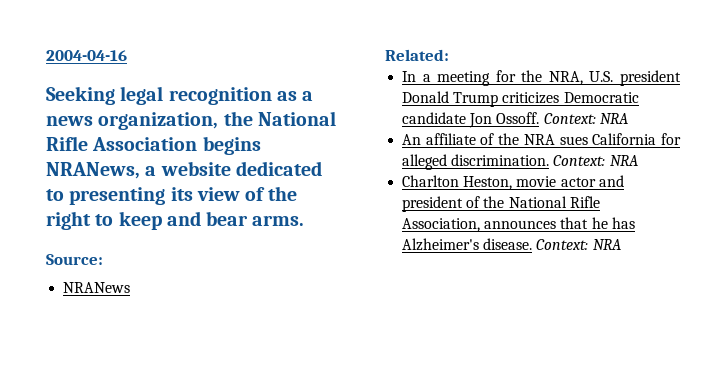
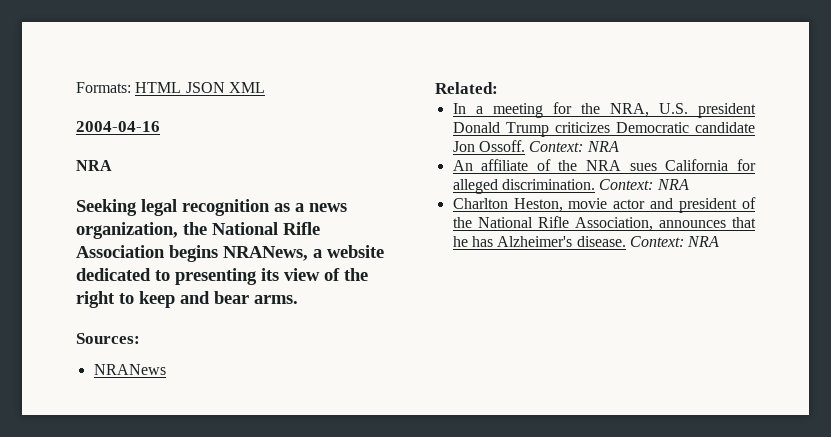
+ Formats: HTML JSON XML
  2004-04-16
+ NRA
- Source:
+ Sources:

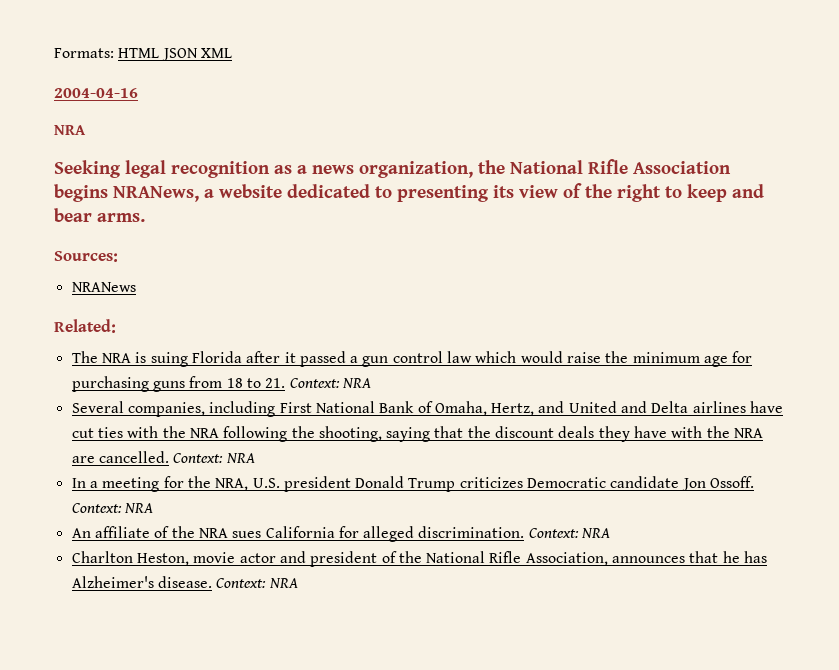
+ The NRA is suing Florida after it passed a gun control law which would raise the minimum age for purchasing guns from 18 to 21. Context: NRA
+ Several companies, including First National Bank of Omaha, Hertz, and United and Delta airlines have cut ties with the NRA following the shooting, saying that the discount deals they have with the NRA are cancelled. Context: NRA

